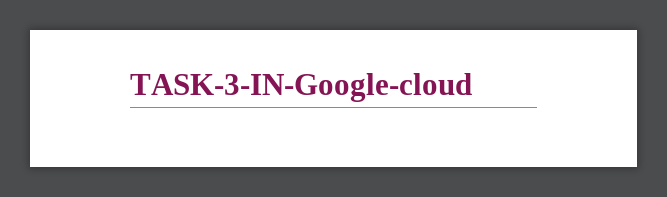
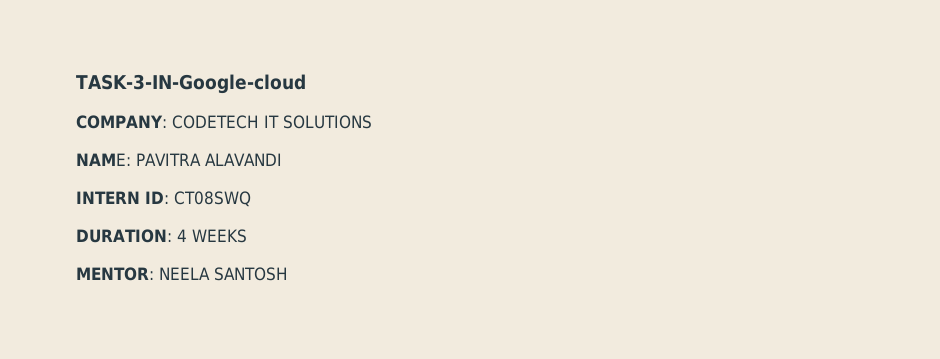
+ COMPANY: CODETECH IT SOLUTIONS
+ NAME: PAVITRA ALAVANDI
+ INTERN ID: CT08SWQ
+ DURATION: 4 WEEKS
+ MENTOR: NEELA SANTOSH

